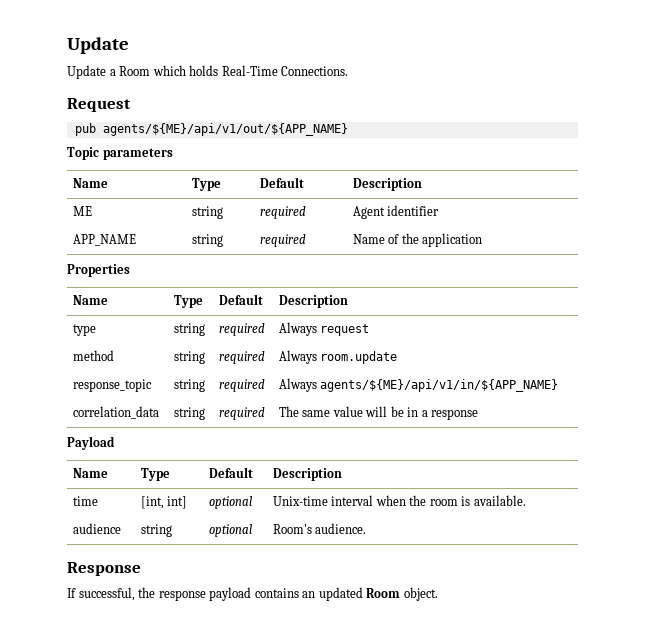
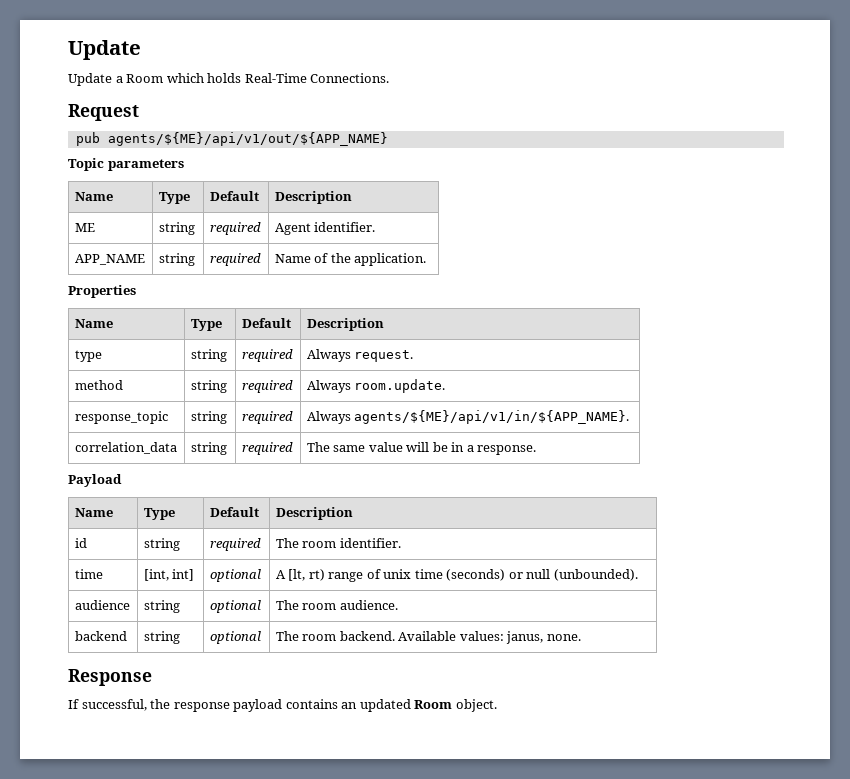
- ME | string | required | Agent identifier
+ ME | string | required | Agent identifier.
- APP_NAME | string | required | Name of the application
+ APP_NAME | string | required | Name of the application.
- type | string | required | Always request
+ type | string | required | Always request.
- method | string | required | Always room.update
+ method | string | required | Always room.update.
- response_topic | string | required | Always agents/${ME}/api/v1/in/${APP_NAME}
+ response_topic | string | required | Always agents/${ME}/api/v1/in/${APP_NAME}.
- correlation_data | string | required | The same value will be in a response
+ correlation_data | string | required | The same value will be in a response.
- time | [int, int] | optional | Unix-time interval when the room is available.
+ id | string | required | The room identifier.
+ time | [int, int] | optional | A [lt, rt) range of unix time (seconds) or null (unbounded).
- audience | string | optional | Room's audience.
+ audience | string | optional | The room audience.
+ backend | string | optional | The room backend. Available values: janus, none.

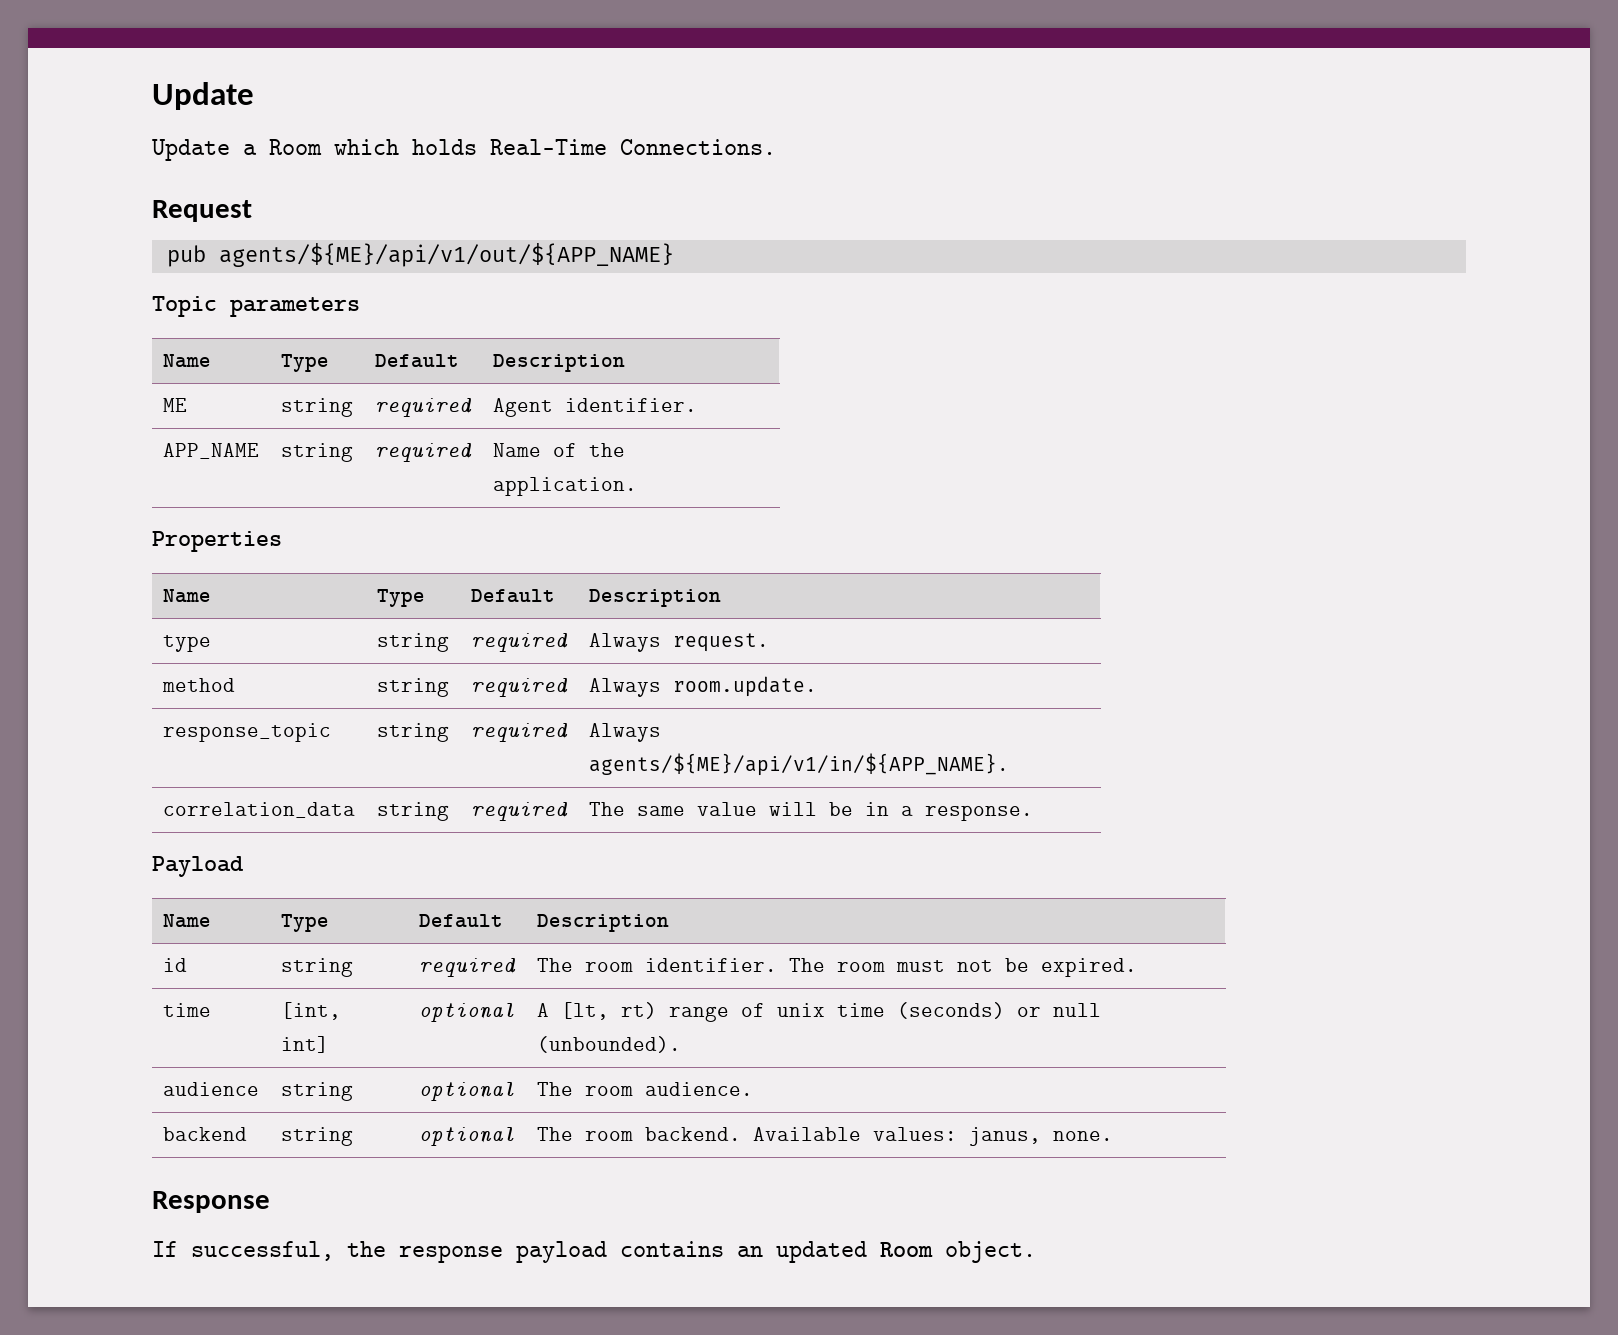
- id | string | required | The room identifier.
+ id | string | required | The room identifier. The room must not be expired.

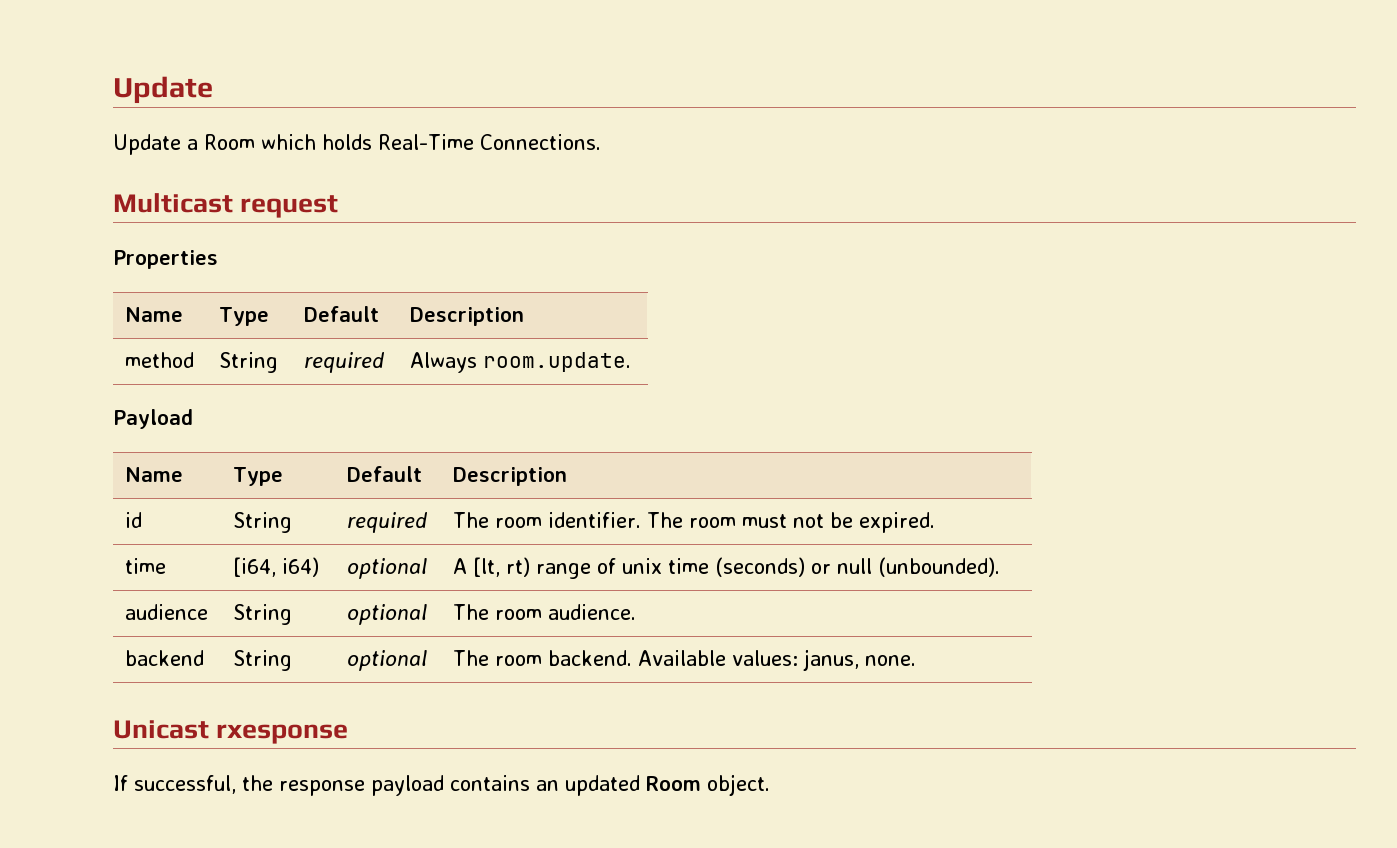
- Request
- pub agents/${ME}/api/v1/out/${APP_NAME}
- Topic parameters
- Name | Type | Default | Description
- ME | string | required | Agent identifier.
- APP_NAME | string | required | Name of the application.
+ Multicast request
- type | string | required | Always request.
- method | string | required | Always room.update.
+ method | String | required | Always room.update.
- response_topic | string | required | Always agents/${ME}/api/v1/in/${APP_NAME}.
- correlation_data | string | required | The same value will be in a response.
- id | string | required | The room identifier. The room must not be expired.
+ id | String | required | The room identifier. The room must not be expired.
- time | [int, int] | optional | A [lt, rt) range of unix time (seconds) or null (unbounded).
+ time | [i64, i64) | optional | A [lt, rt) range of unix time (seconds) or null (unbounded).
- audience | string | optional | The room audience.
+ audience | String | optional | The room audience.
- backend | string | optional | The room backend. Available values: janus, none.
+ backend | String | optional | The room backend. Available values: janus, none.
- Response
+ Unicast rxesponse

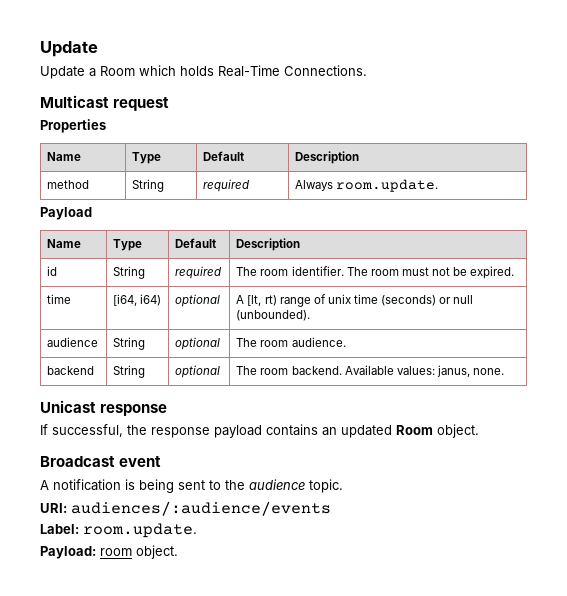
- Unicast rxesponse
+ Unicast response
+ Broadcast event
+ A notification is being sent to the audience topic.
+ URI: audiences/:audience/events
+ Label: room.update.
+ Payload: room object.

